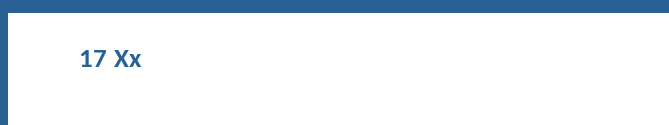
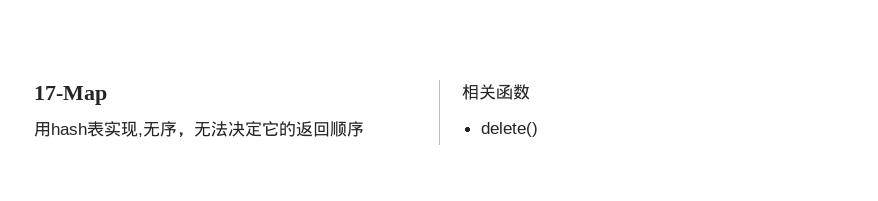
- 17 Xx
+ 17-Map
+ 用hash表实现,无序，无法决定它的返回顺序
+ 相关函数
+ delete()

